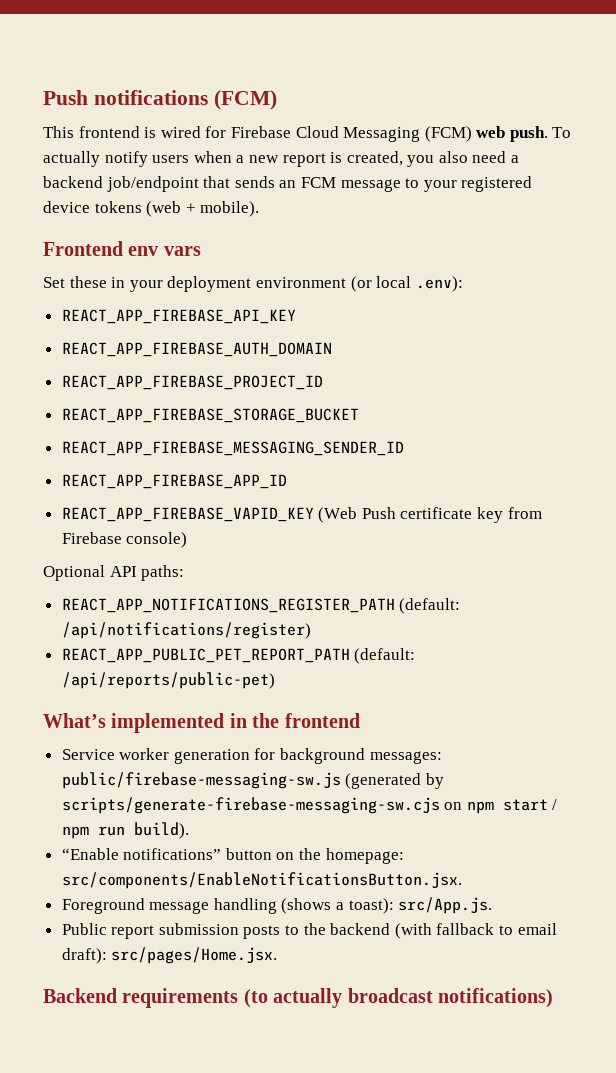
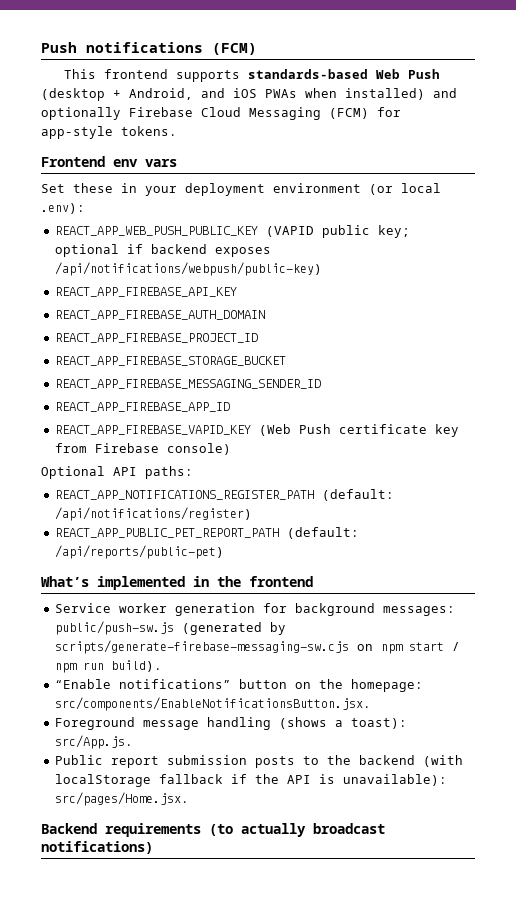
- This frontend is wired for Firebase Cloud Messaging (FCM) web push. To actually notify users when a new report is created, you also need a backend job/endpoint that sends an FCM message to your registered device tokens (web + mobile).
+ This frontend supports standards-based Web Push (desktop + Android, and iOS PWAs when installed) and optionally Firebase Cloud Messaging (FCM) for app-style tokens.
+ REACT_APP_WEB_PUSH_PUBLIC_KEY (VAPID public key; optional if backend exposes /api/notifications/webpush/public-key)
- Service worker generation for background messages: public/firebase-messaging-sw.js (generated by scripts/generate-firebase-messaging-sw.cjs on npm start / npm run build).
+ Service worker generation for background messages: public/push-sw.js (generated by scripts/generate-firebase-messaging-sw.cjs on npm start / npm run build).
- Public report submission posts to the backend (with fallback to email draft): src/pages/Home.jsx.
+ Public report submission posts to the backend (with localStorage fallback if the API is unavailable): src/pages/Home.jsx.

